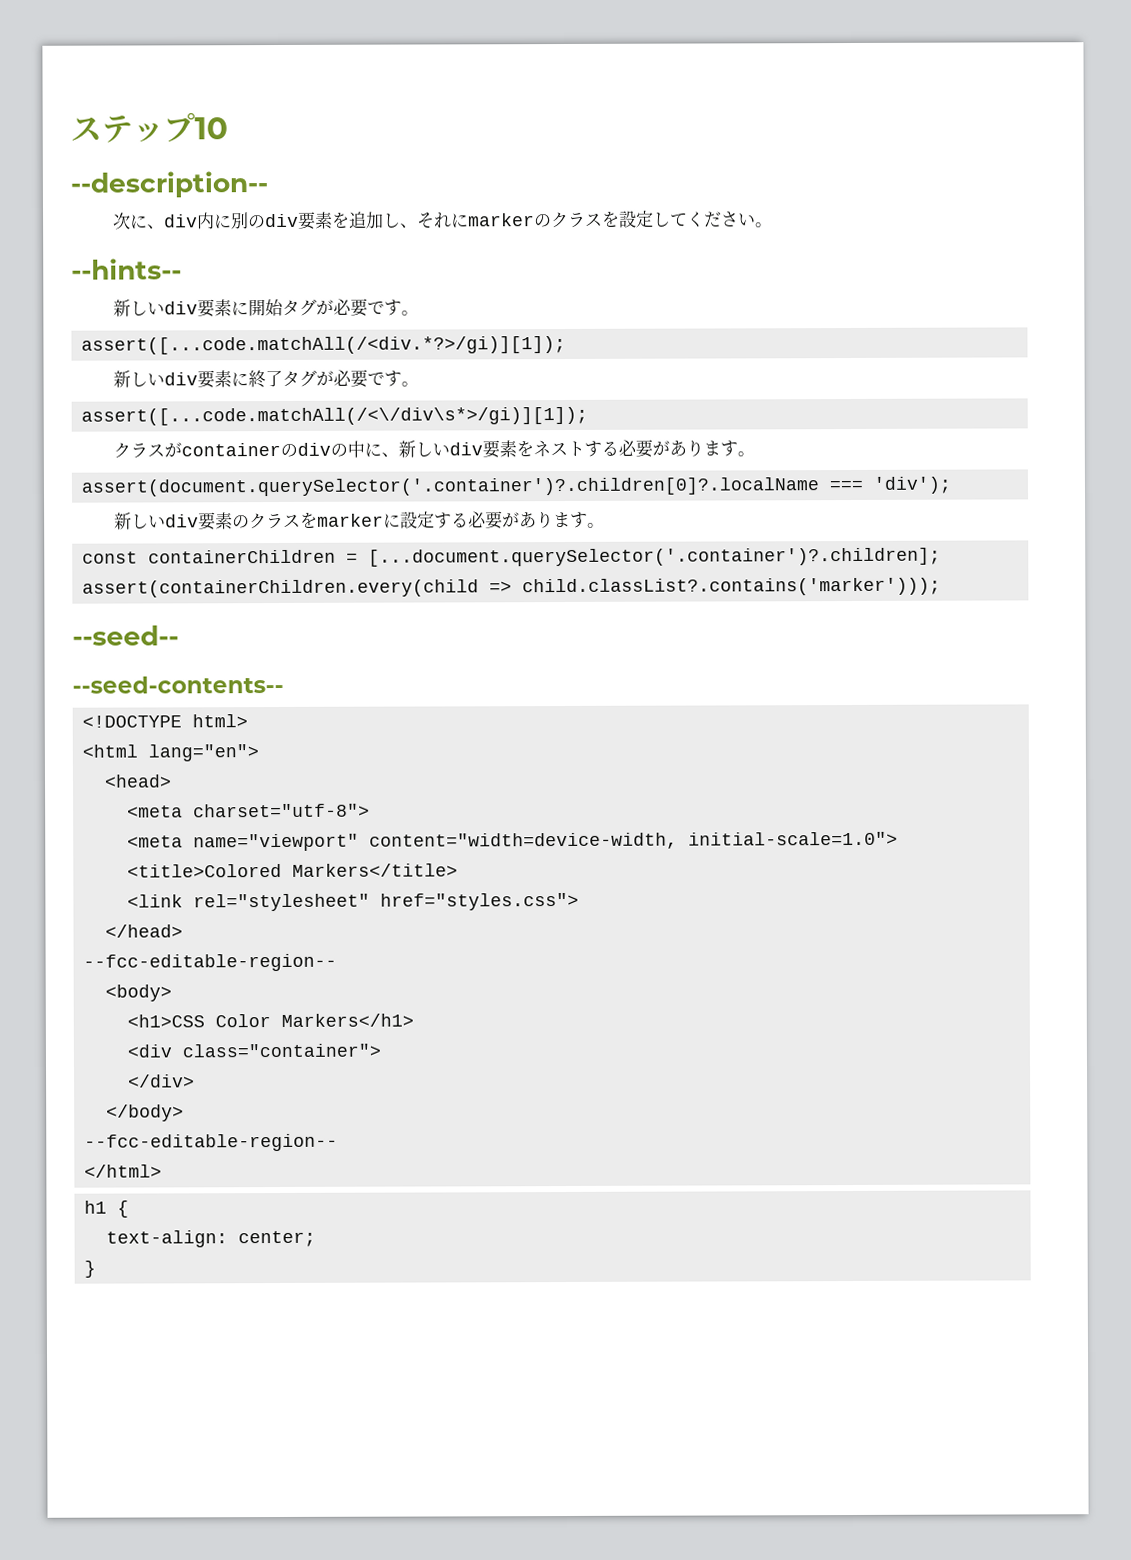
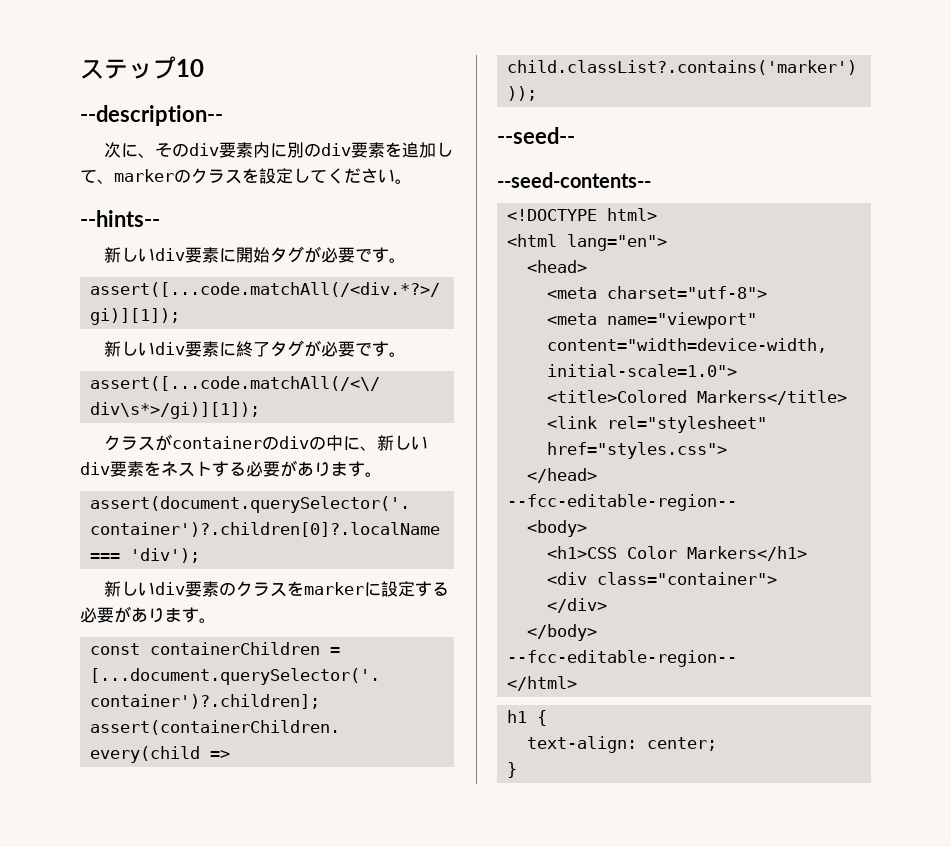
- 次に、div内に別のdiv要素を追加し、それにmarkerのクラスを設定してください。
+ 次に、そのdiv要素内に別のdiv要素を追加して、markerのクラスを設定してください。

